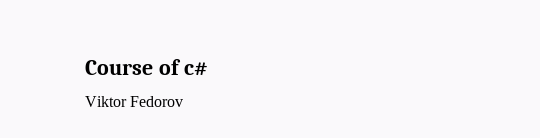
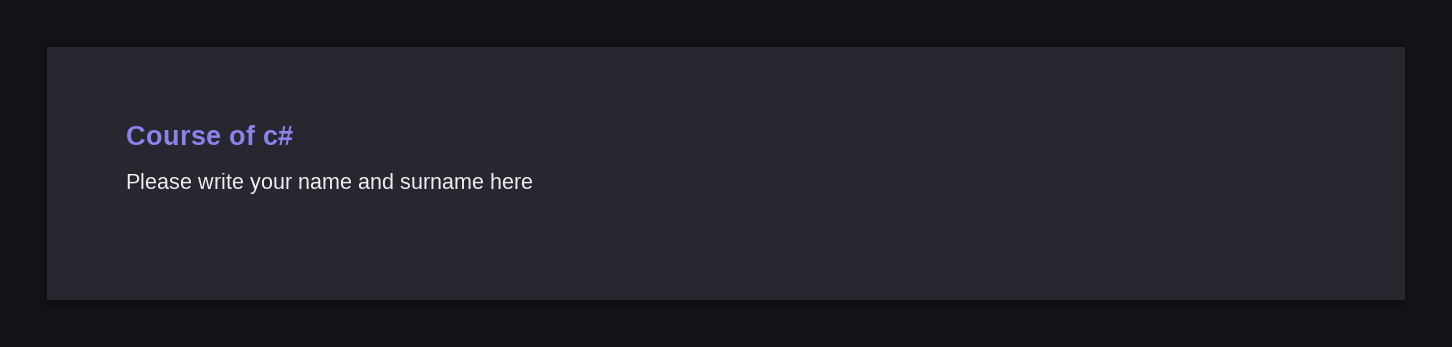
- Viktor Fedorov
+ Please write your name and surname here

